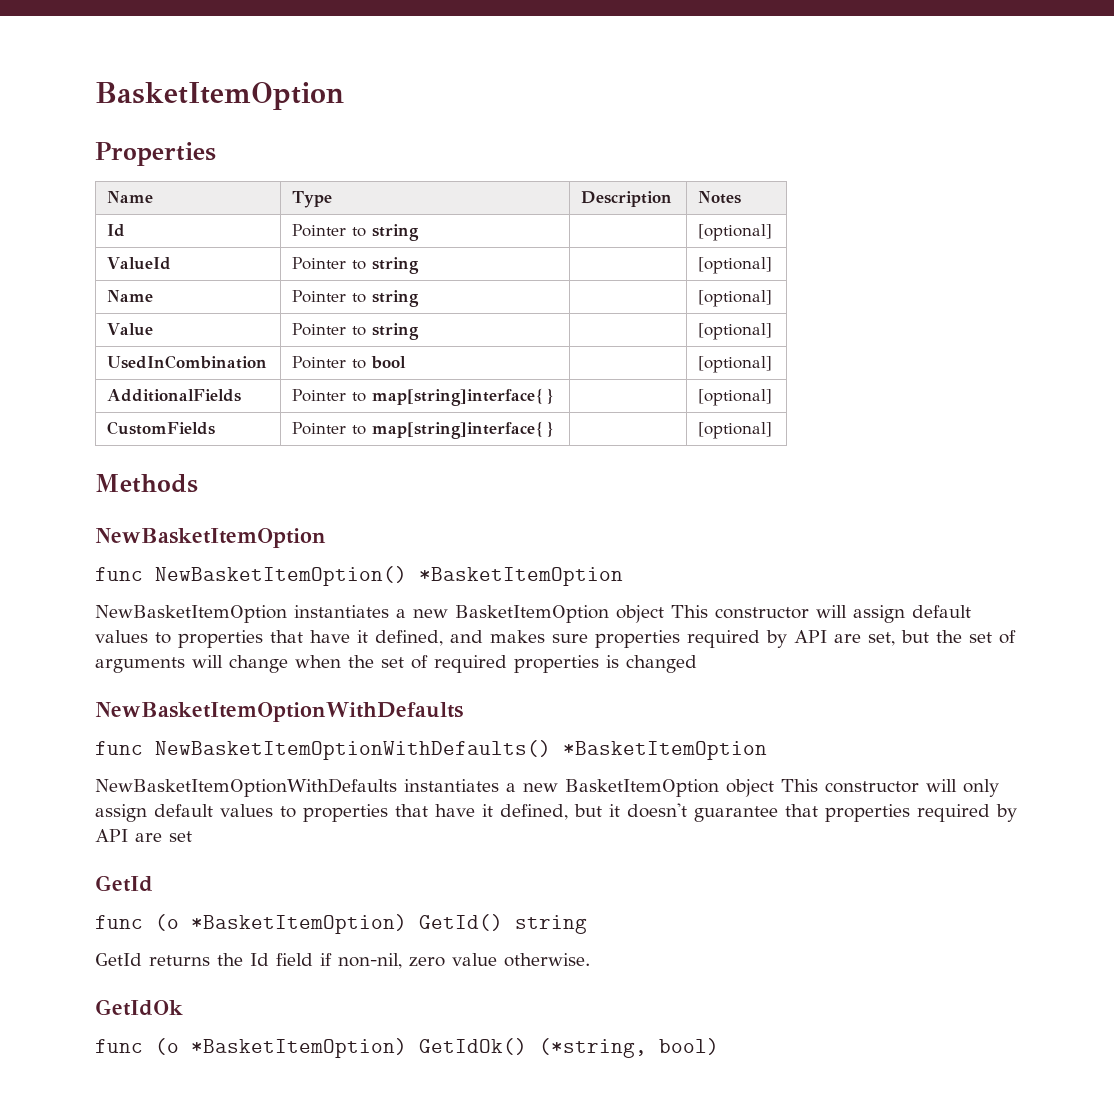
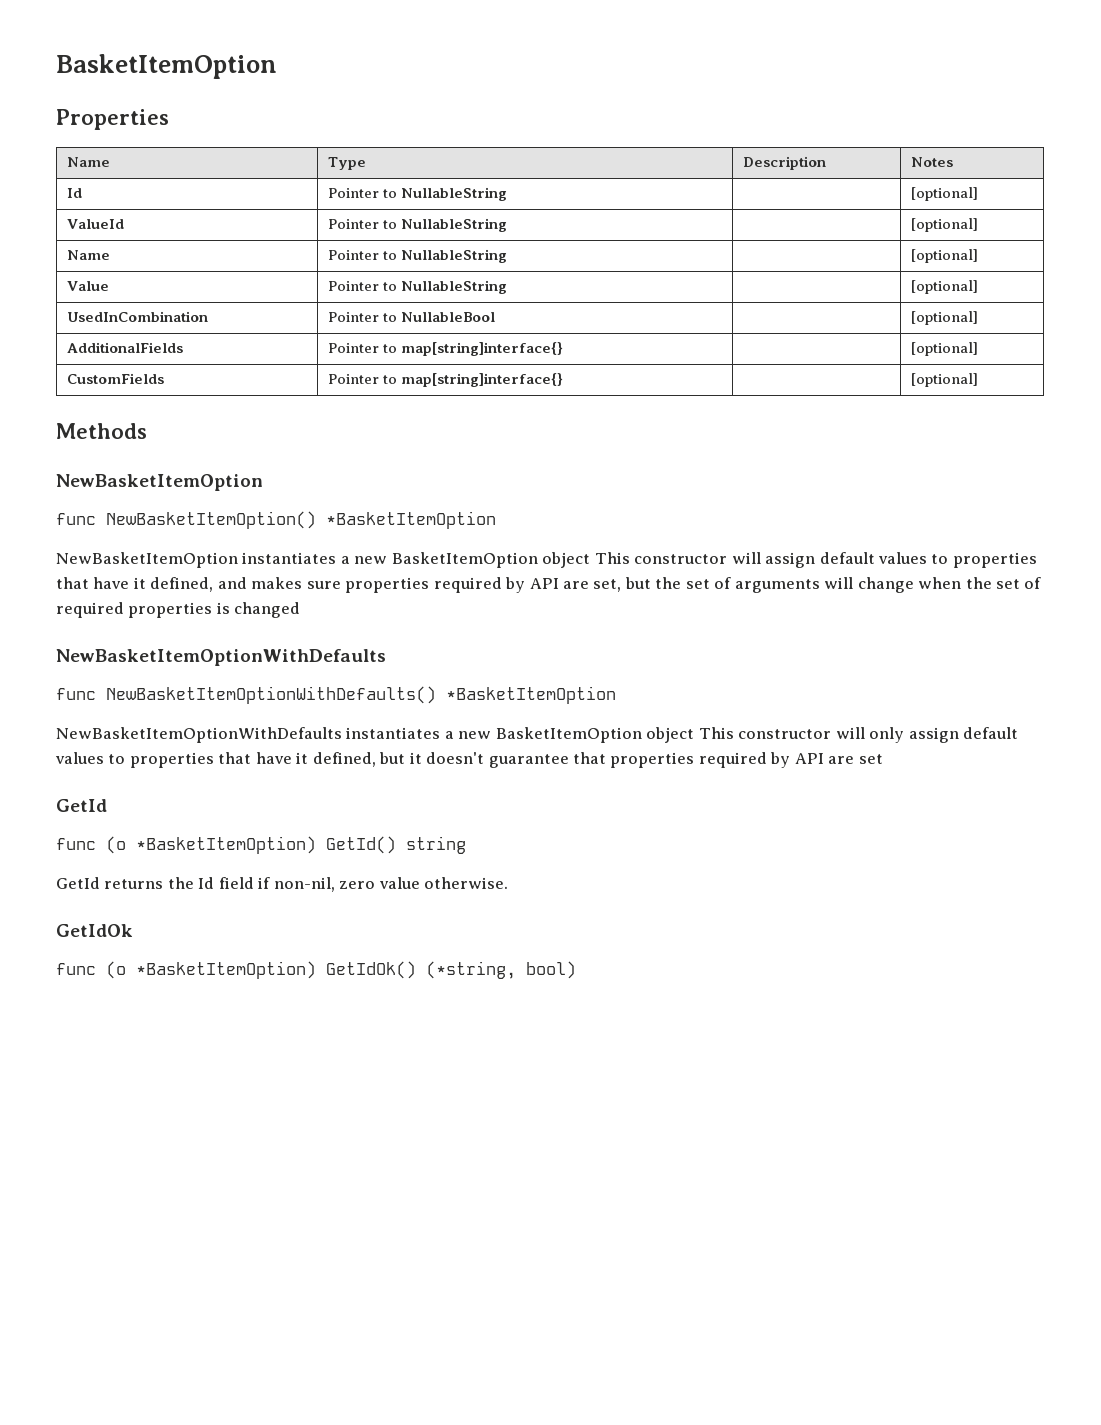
- Id | Pointer to string | | [optional]
+ Id | Pointer to NullableString | | [optional]
- ValueId | Pointer to string | | [optional]
+ ValueId | Pointer to NullableString | | [optional]
- Name | Pointer to string | | [optional]
+ Name | Pointer to NullableString | | [optional]
- Value | Pointer to string | | [optional]
+ Value | Pointer to NullableString | | [optional]
- UsedInCombination | Pointer to bool | | [optional]
+ UsedInCombination | Pointer to NullableBool | | [optional]

